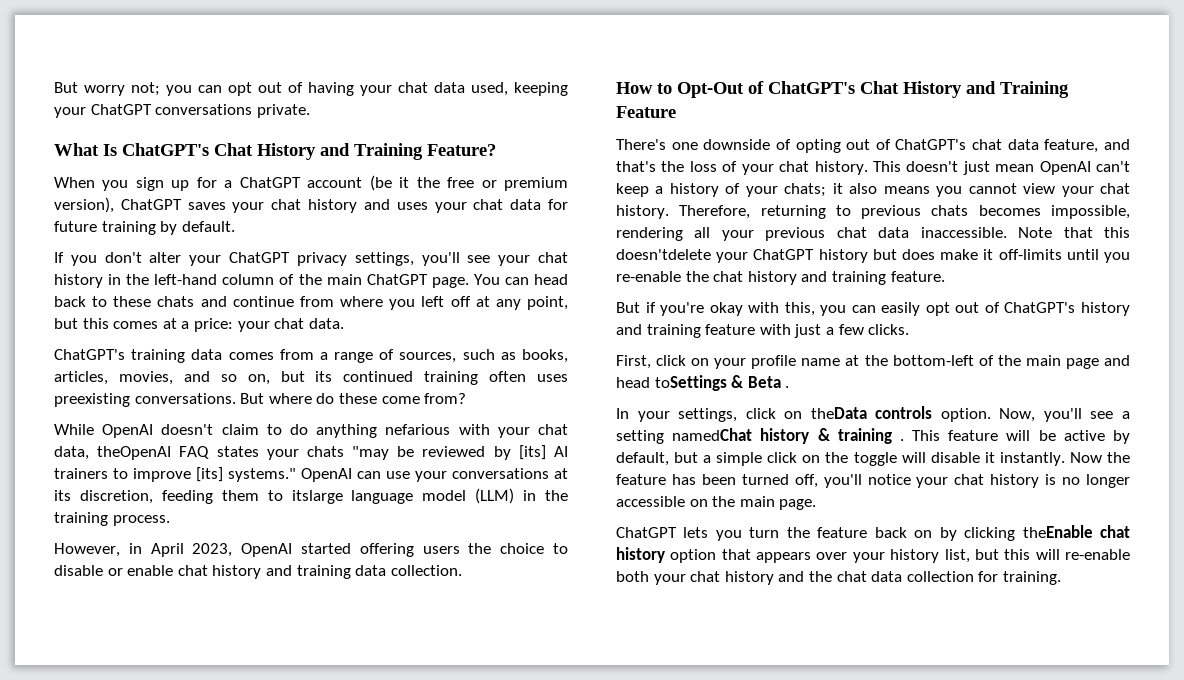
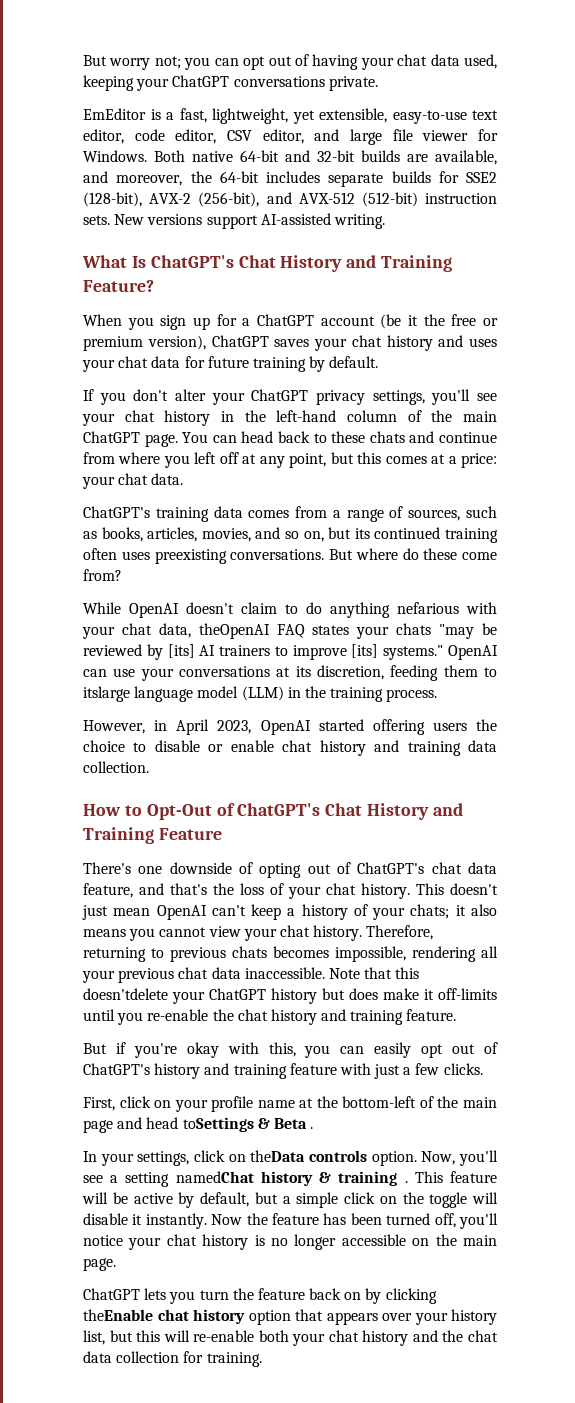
+ EmEditor is a fast, lightweight, yet extensible, easy-to-use text editor, code editor, CSV editor, and large file viewer for Windows. Both native 64-bit and 32-bit builds are available, and moreover, the 64-bit includes separate builds for SSE2 (128-bit), AVX-2 (256-bit), and AVX-512 (512-bit) instruction sets. New versions support AI-assisted writing.

